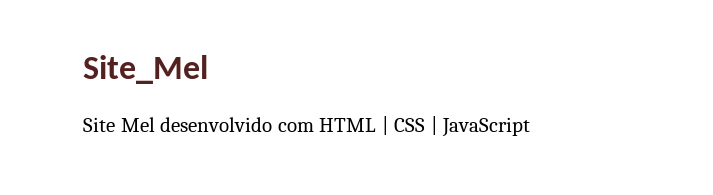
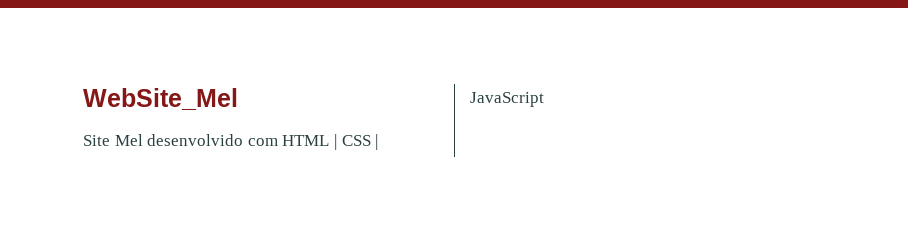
- Site_Mel
+ WebSite_Mel

